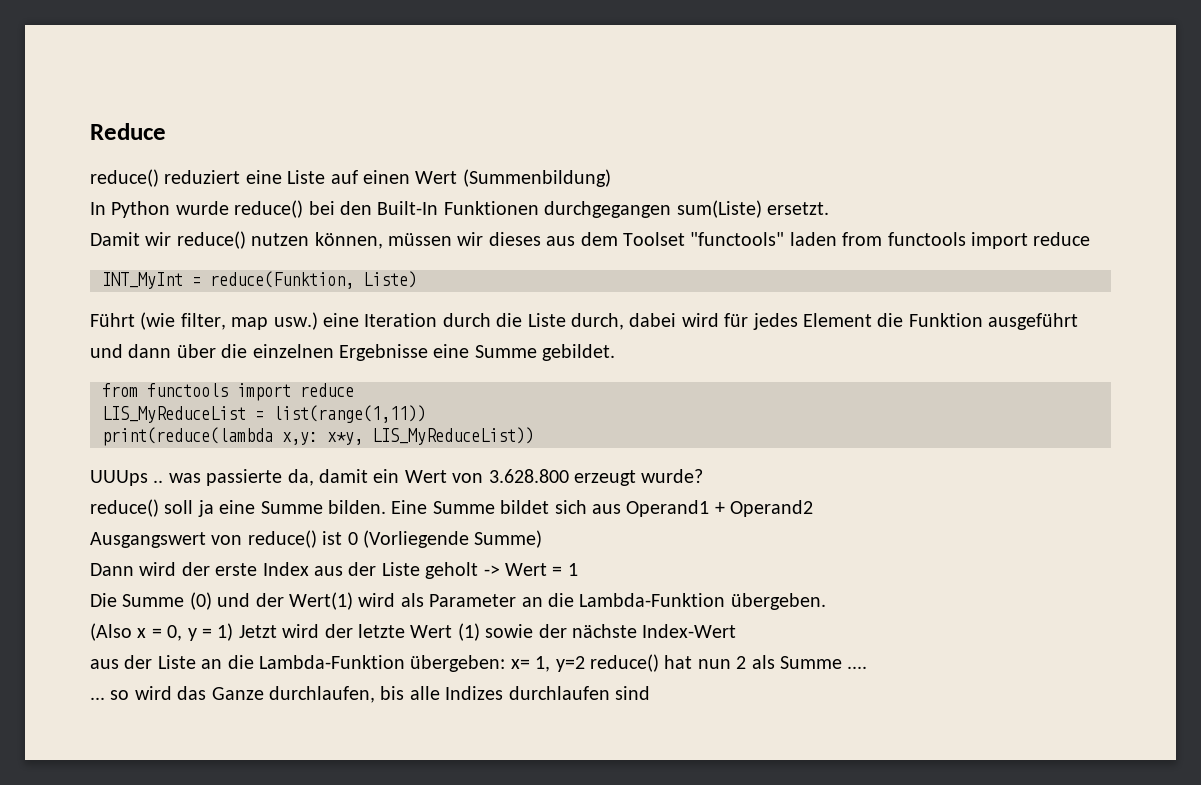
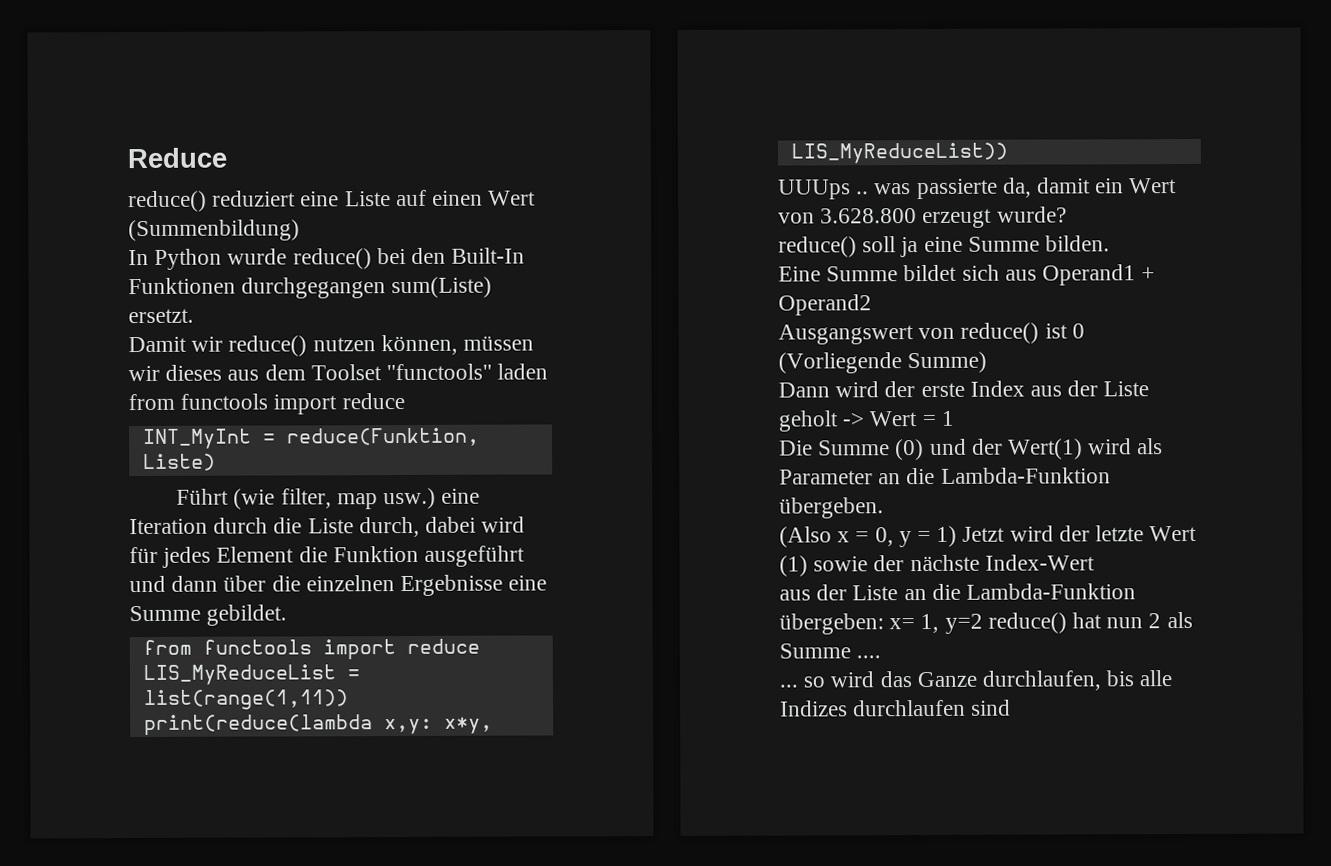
- reduce() soll ja eine Summe bilden. Eine Summe bildet sich aus Operand1 + Operand2
+ reduce() soll ja eine Summe bilden.
+ Eine Summe bildet sich aus Operand1 + Operand2

